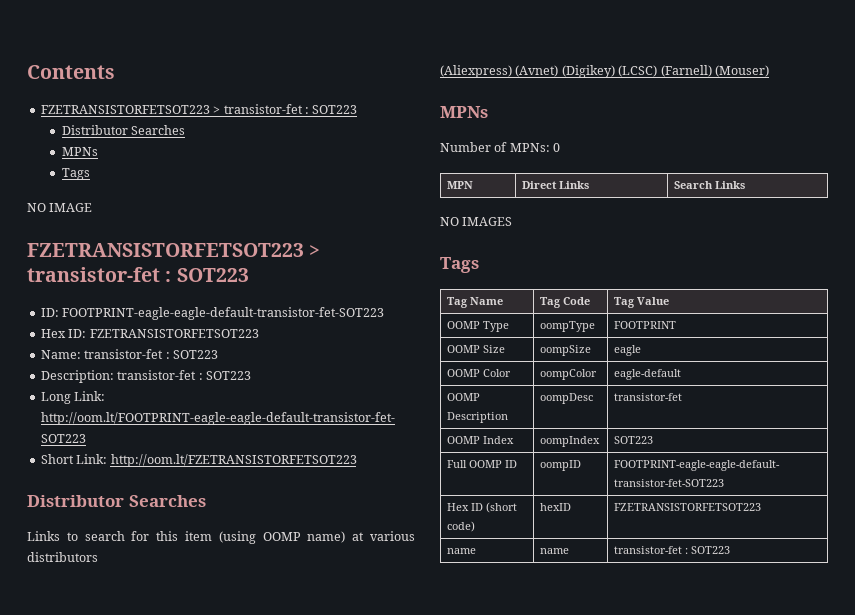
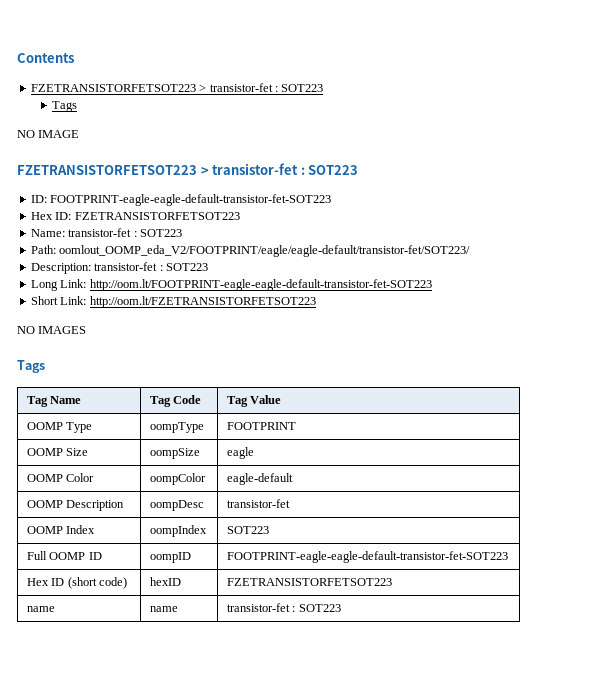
  Contents
  FZETRANSISTORFETSOT223 > transistor-fet : SOT223
- Distributor Searches
- MPNs
+ Path: oomlout_OOMP_eda_V2/FOOTPRINT/eagle/eagle-default/transistor-fet/SOT223/
  Short Link: http://oom.lt/FZETRANSISTORFETSOT223
- Distributor Searches
- Links to search for this item (using OOMP name) at various distributors
- (Aliexpress) (Avnet) (Digikey) (LCSC) (Farnell) (Mouser)
- MPNs
- Number of MPNs: 0
- MPN | Direct Links | Search Links

